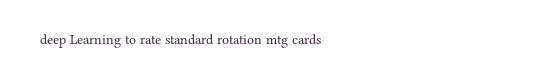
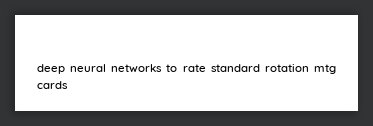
- deep Learning to rate standard rotation mtg cards
+ deep neural networks to rate standard rotation mtg cards

